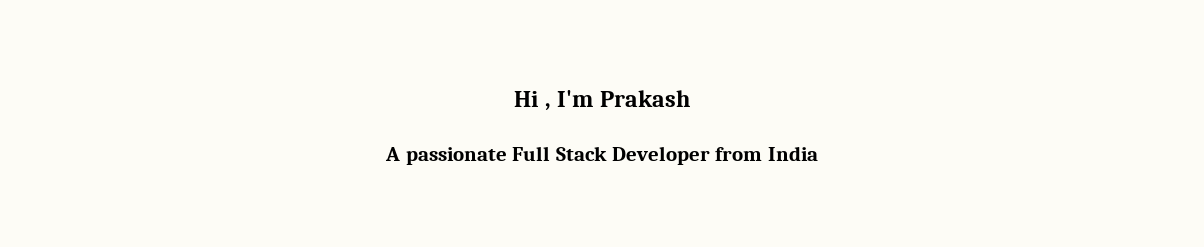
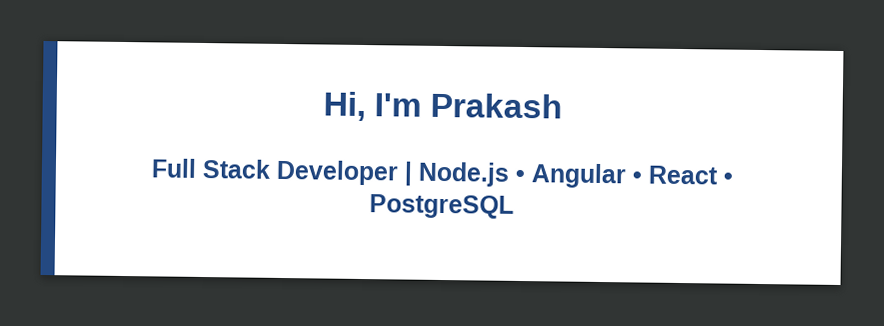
- Hi , I'm Prakash
+ Hi, I'm Prakash
- A passionate Full Stack Developer from India
+ Full Stack Developer | Node.js • Angular • React • PostgreSQL

